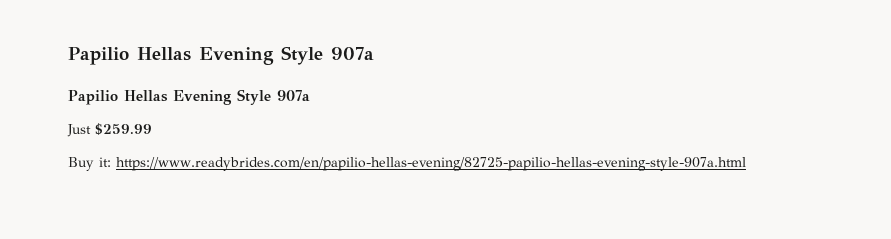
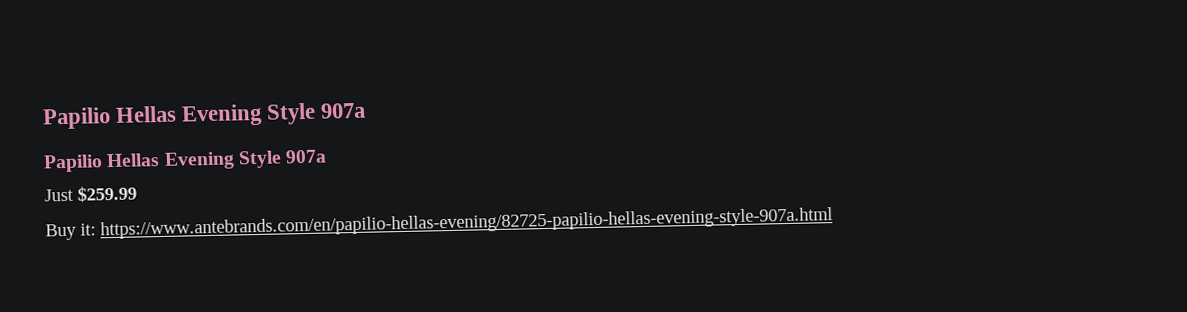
- Buy it: https://www.readybrides.com/en/papilio-hellas-evening/82725-papilio-hellas-evening-style-907a.html
+ Buy it: https://www.antebrands.com/en/papilio-hellas-evening/82725-papilio-hellas-evening-style-907a.html

